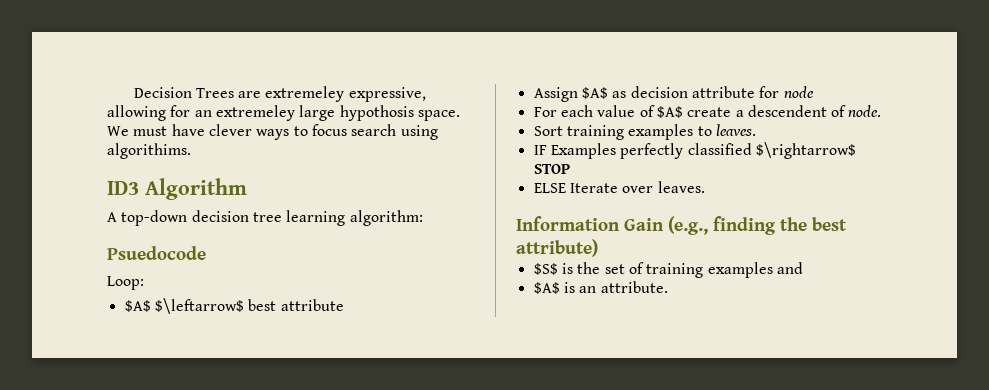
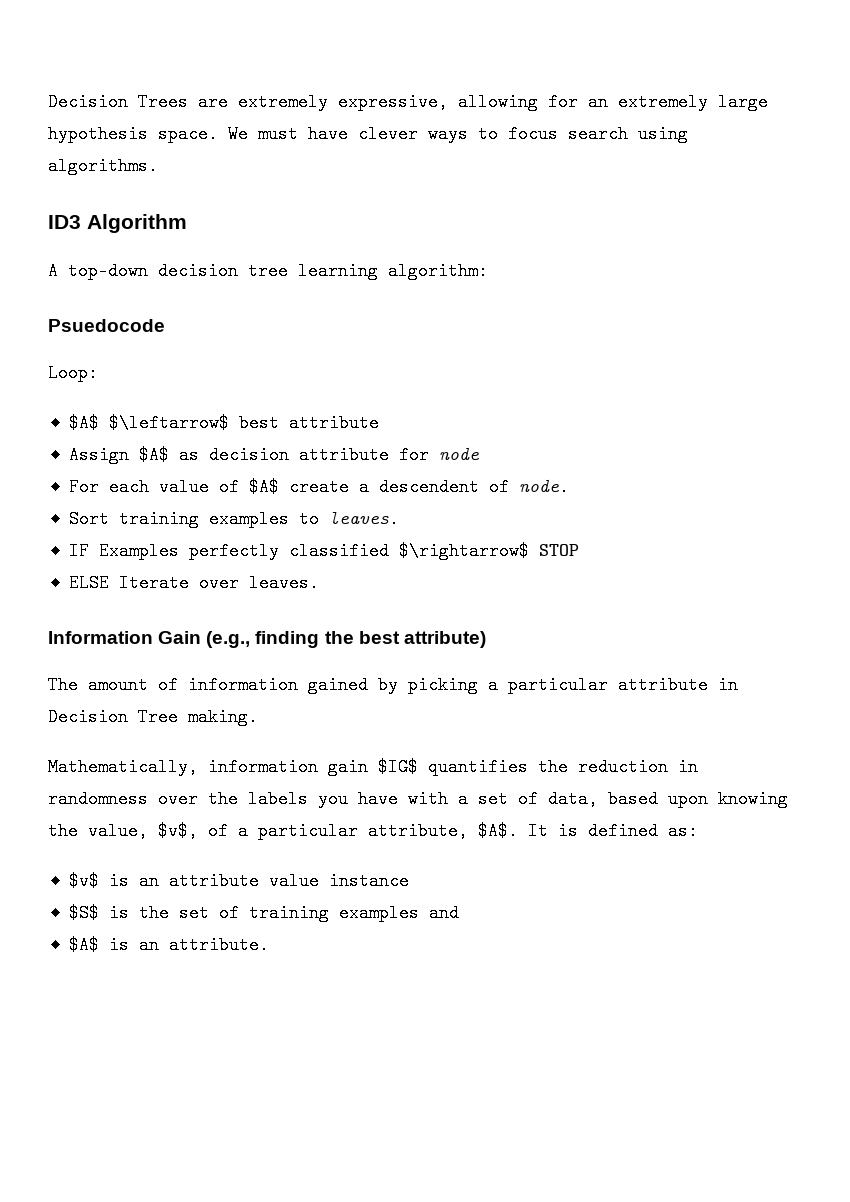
- Decision Trees are extremeley expressive, allowing for an extremeley large hypothosis space.
+ Decision Trees are extremely expressive, allowing for an extremely large hypothesis space.
- We must have clever ways to focus search using algorithims.
+ We must have clever ways to focus search using algorithms.
+ The amount of information gained by picking a particular attribute in Decision Tree making.
+ Mathematically, information gain $IG$ quantifies the reduction in randomness over the labels you have with a set of data, based upon knowing the value, $v$, of a particular attribute, $A$. It is defined as:
+ $v$ is an attribute value instance

